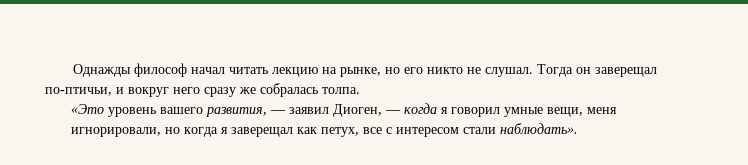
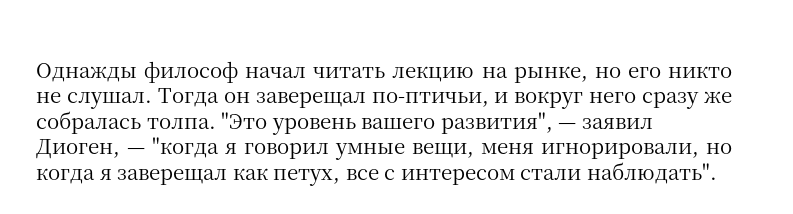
- Тогда он заверещал по-птичьи, и вокруг него сразу же собралась толпа.
- «Это уровень вашего развития, — заявил Диоген, — когда я говорил умные вещи, меня игнорировали, но когда я заверещал как петух, все с интересом стали наблюдать».
+ Тогда он заверещал по-птичьи, и вокруг него сразу же собралась толпа. "Это уровень вашего развития", — заявил Диоген, — "когда я говорил умные вещи, меня игнорировали, но когда я заверещал как петух, все с интересом стали наблюдать".

